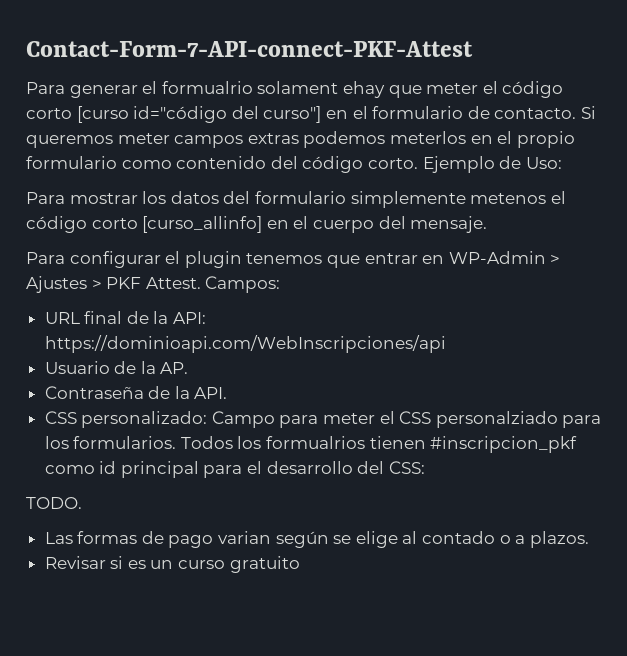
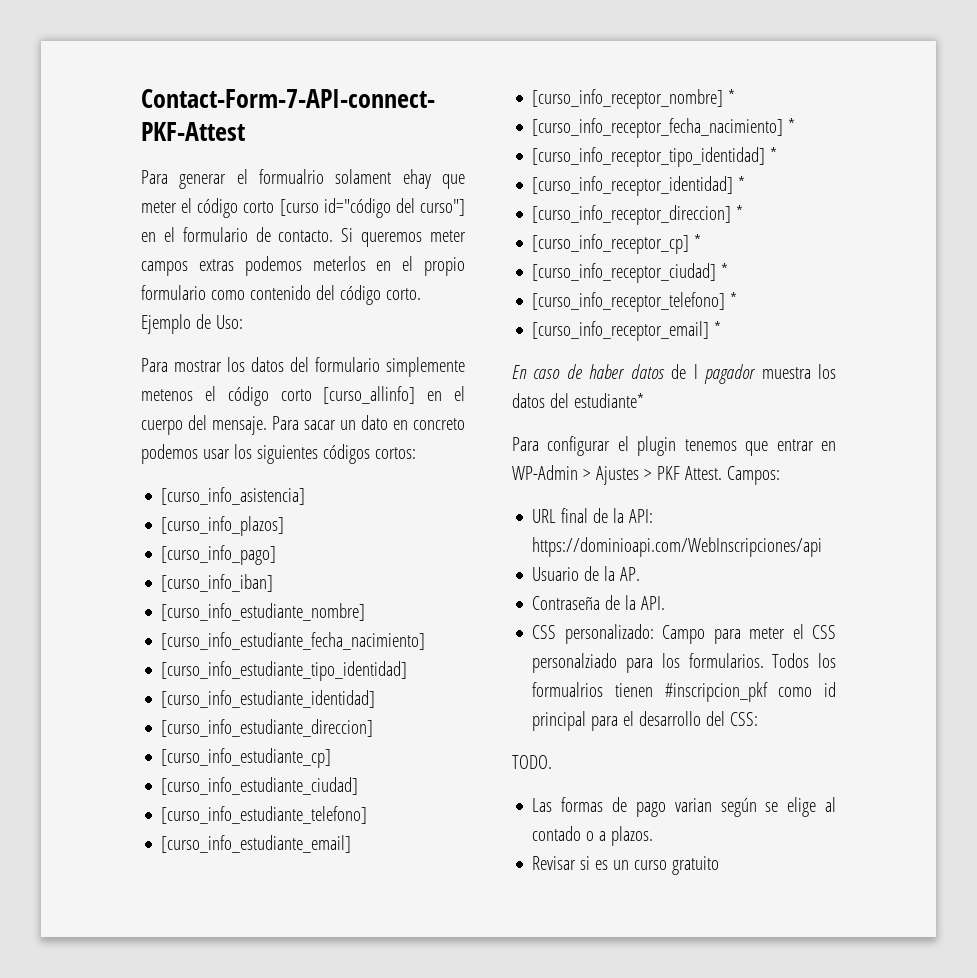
+ Para sacar un dato en concreto podemos usar los siguientes códigos cortos:
+ [curso_info_asistencia]
+ [curso_info_plazos]
+ [curso_info_pago]
+ [curso_info_iban]
+ [curso_info_estudiante_nombre]
+ [curso_info_estudiante_fecha_nacimiento]
+ [curso_info_estudiante_tipo_identidad]
+ [curso_info_estudiante_identidad]
+ [curso_info_estudiante_direccion]
+ [curso_info_estudiante_cp]
+ [curso_info_estudiante_ciudad]
+ [curso_info_estudiante_telefono]
+ [curso_info_estudiante_email]
+ [curso_info_receptor_nombre] *
+ [curso_info_receptor_fecha_nacimiento] *
+ [curso_info_receptor_tipo_identidad] *
+ [curso_info_receptor_identidad] *
+ [curso_info_receptor_direccion] *
+ [curso_info_receptor_cp] *
+ [curso_info_receptor_ciudad] *
+ [curso_info_receptor_telefono] *
+ [curso_info_receptor_email] *
+ En caso de haber datos de l pagador muestra los datos del estudiante*

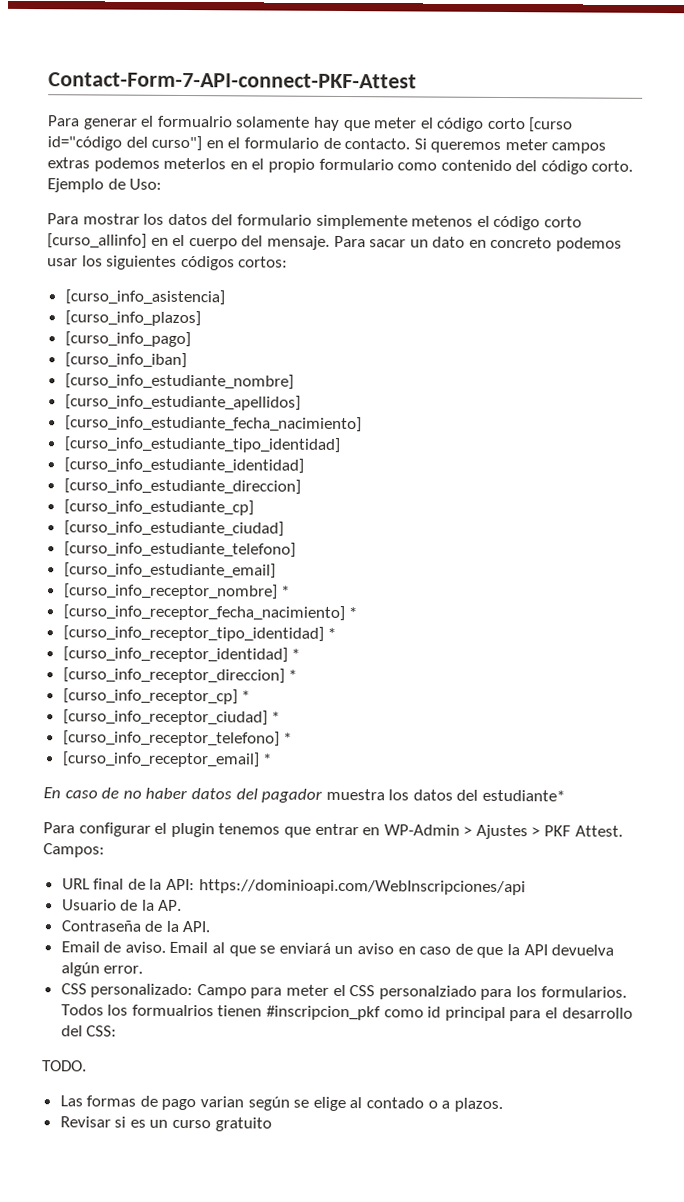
- Para generar el formualrio solament ehay que meter el código corto [curso id="código del curso"] en el formulario de contacto.
+ Para generar el formualrio solamente hay que meter el código corto [curso id="código del curso"] en el formulario de contacto.
+ [curso_info_estudiante_apellidos]
- En caso de haber datos de l pagador muestra los datos del estudiante*
+ En caso de no haber datos del pagador muestra los datos del estudiante*
+ Email de aviso. Email al que se enviará un aviso en caso de que la API devuelva algún error.

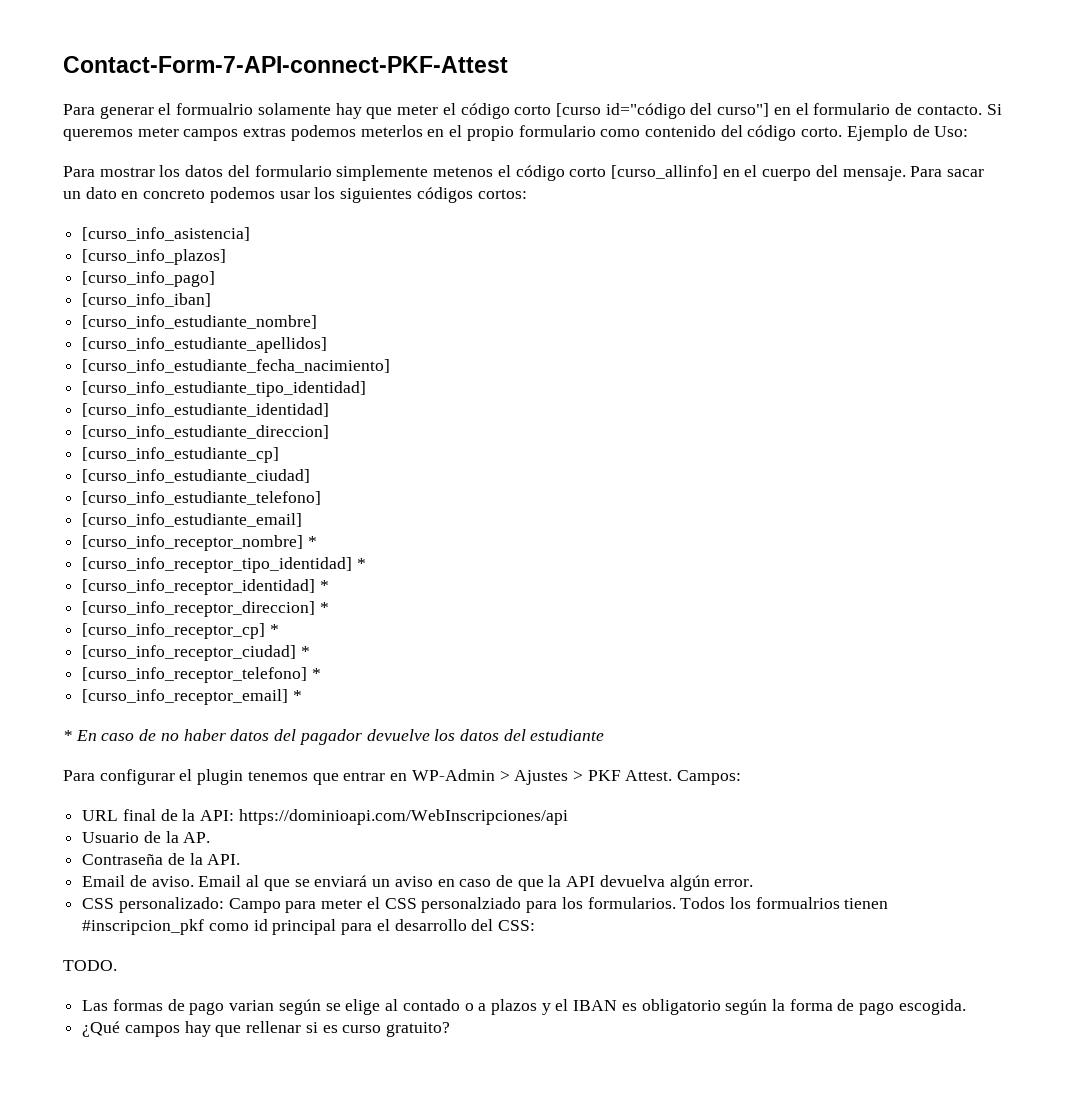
- [curso_info_receptor_fecha_nacimiento] *
- En caso de no haber datos del pagador muestra los datos del estudiante*
+ * En caso de no haber datos del pagador devuelve los datos del estudiante
- Las formas de pago varian según se elige al contado o a plazos.
- Revisar si es un curso gratuito
+ Las formas de pago varian según se elige al contado o a plazos y el IBAN es obligatorio según la forma de pago escogida.
+ ¿Qué campos hay que rellenar si es curso gratuito?

